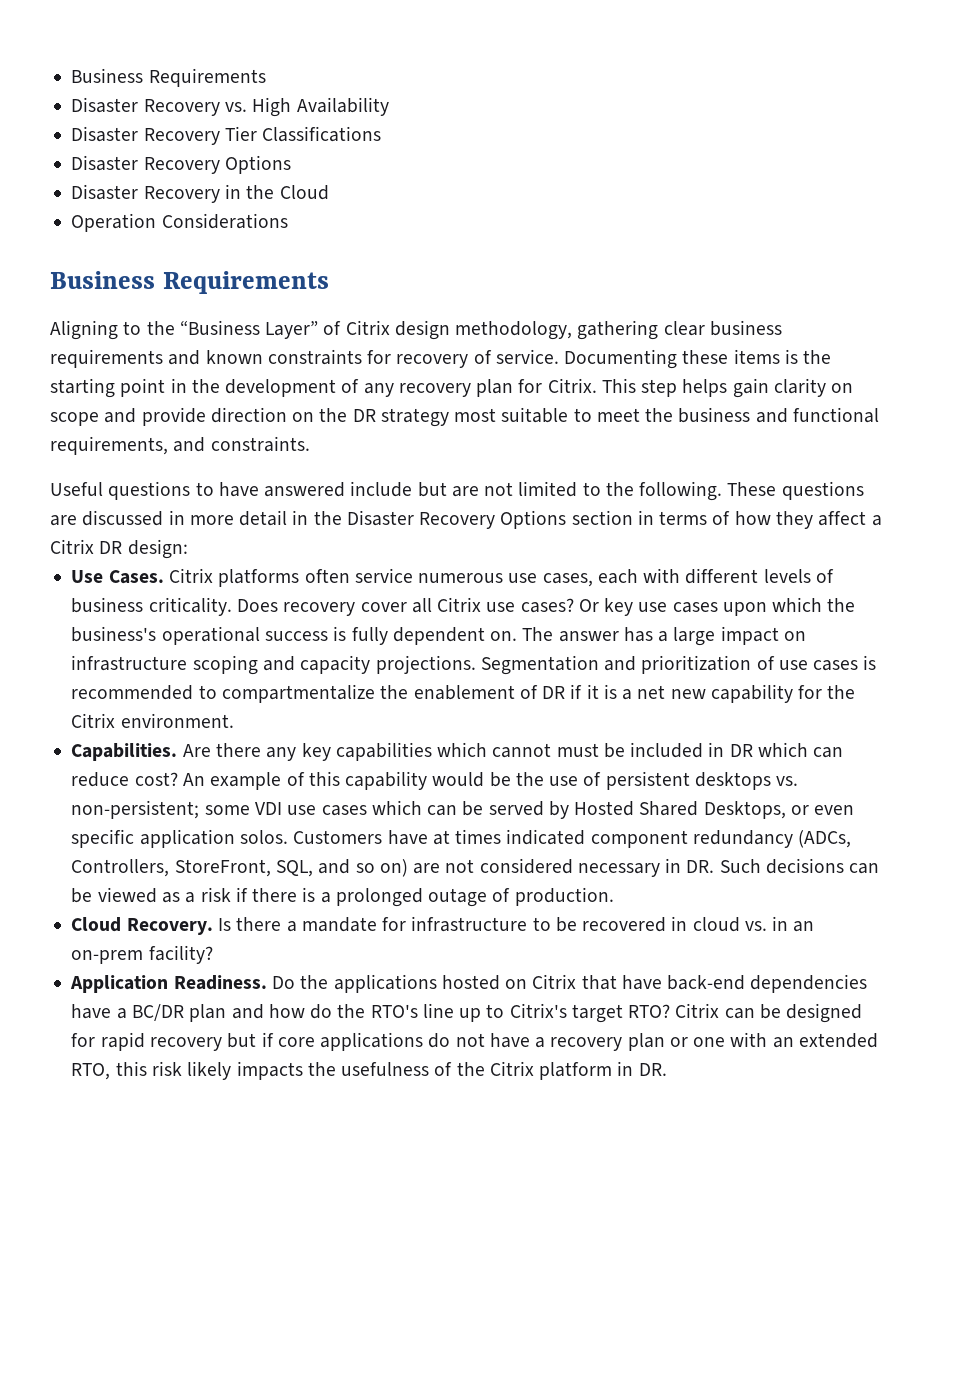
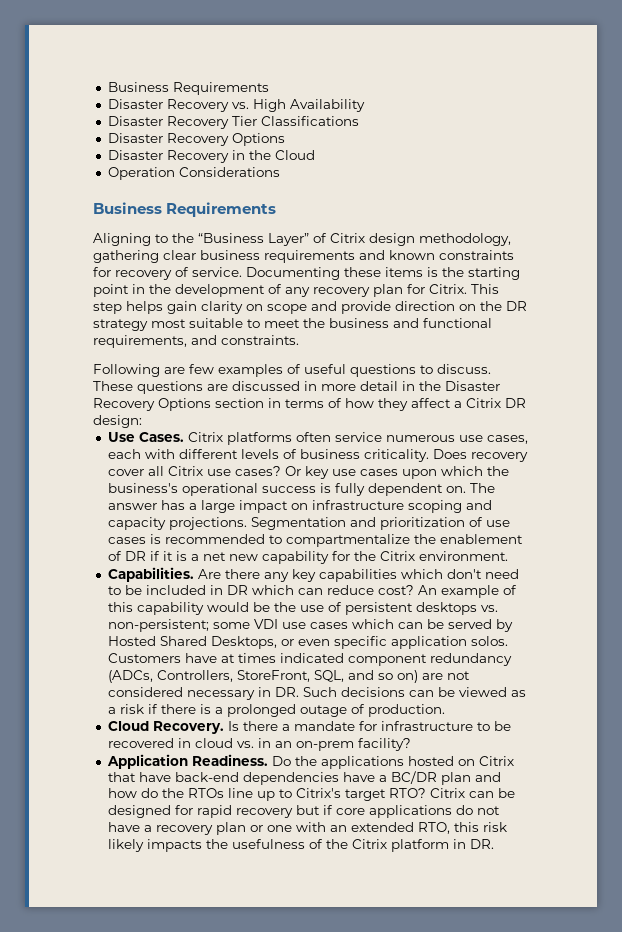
- Useful questions to have answered include but are not limited to the following.
+ Following are few examples of useful questions to discuss.
- Are there any key capabilities which cannot must be included in DR which can reduce cost?
+ Are there any key capabilities which don't need to be included in DR which can reduce cost?
- Do the applications hosted on Citrix that have back-end dependencies have a BC/DR plan and how do the RTO's line up to Citrix's target RTO?
+ Do the applications hosted on Citrix that have back-end dependencies have a BC/DR plan and how do the RTOs line up to Citrix's target RTO?

